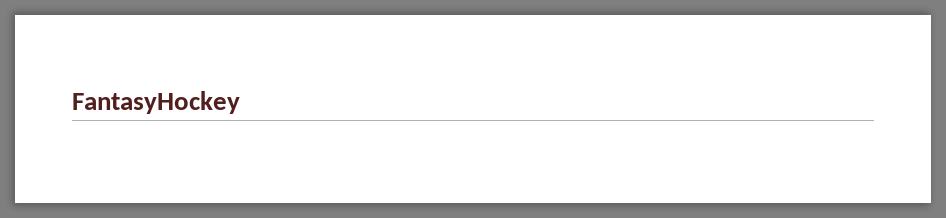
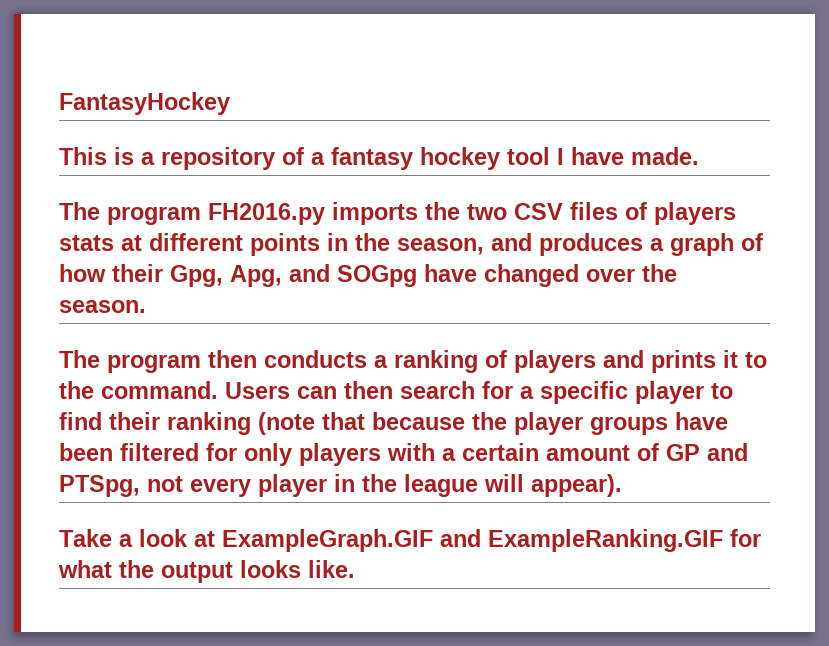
+ This is a repository of a fantasy hockey tool I have made.
+ The program FH2016.py imports the two CSV files of players stats at different points in the season, and produces a graph of how their Gpg, Apg, and SOGpg have changed over the season.
+ The program then conducts a ranking of players and prints it to the command. Users can then search for a specific player to find their ranking (note that because the player groups have been filtered for only players with a certain amount of GP and PTSpg, not every player in the league will appear).
+ Take a look at ExampleGraph.GIF and ExampleRanking.GIF for what the output looks like.

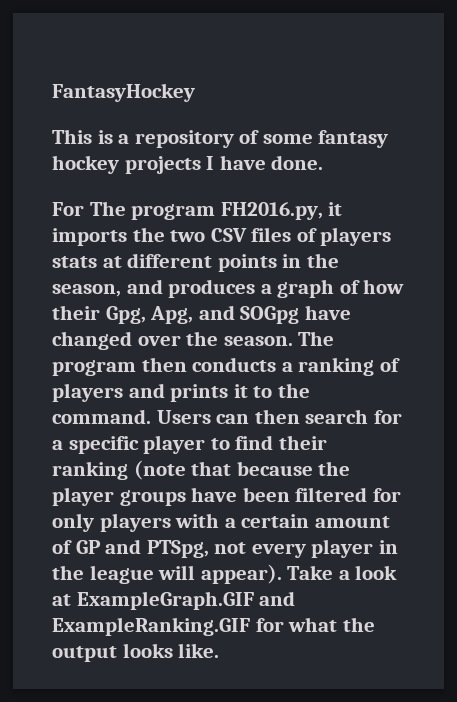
- This is a repository of a fantasy hockey tool I have made.
- The program FH2016.py imports the two CSV files of players stats at different points in the season, and produces a graph of how their Gpg, Apg, and SOGpg have changed over the season.
- The program then conducts a ranking of players and prints it to the command.
+ This is a repository of some fantasy hockey projects I have done.
+ For The program FH2016.py, it imports the two CSV files of players stats at different points in the season, and produces a graph of how their Gpg, Apg, and SOGpg have changed over the season. The program then conducts a ranking of players and prints it to the command.
- Users can then search for a specific player to find their ranking (note that because the player groups have been filtered for only players with a certain amount of GP and PTSpg, not every player in the league will appear).
- Take a look at ExampleGraph.GIF and ExampleRanking.GIF for what the output looks like.
+ Users can then search for a specific player to find their ranking (note that because the player groups have been filtered for only players with a certain amount of GP and PTSpg, not every player in the league will appear). Take a look at ExampleGraph.GIF and ExampleRanking.GIF for what the output looks like.

